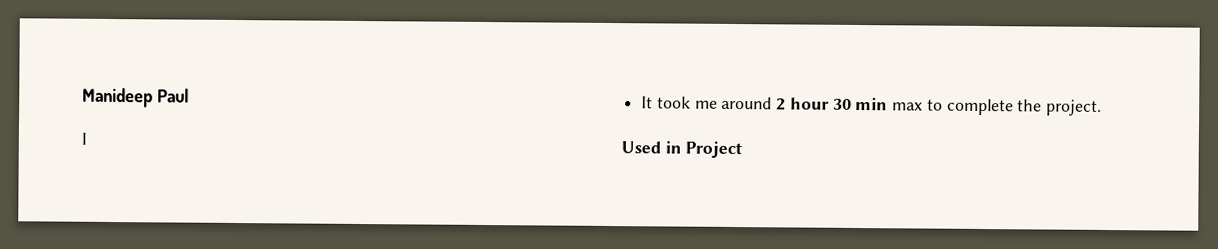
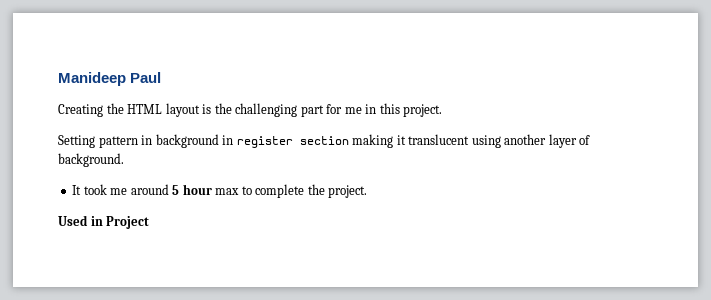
- I
+ Creating the HTML layout is the challenging part for me in this project.
+ Setting pattern in background in register section making it translucent using another layer of background.
- It took me around 2 hour 30 min max to complete the project.
+ It took me around 5 hour max to complete the project.

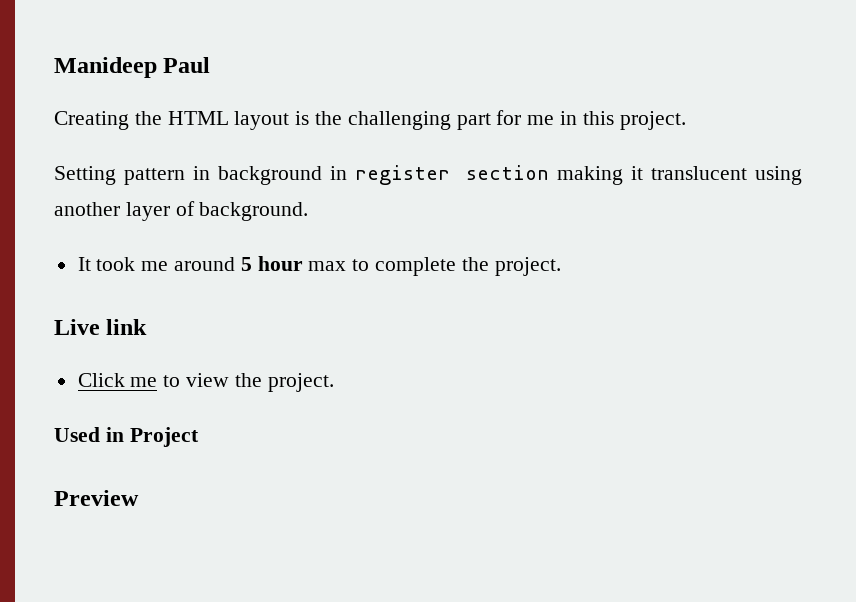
+ Live link
+ Click me to view the project.
+ Preview

